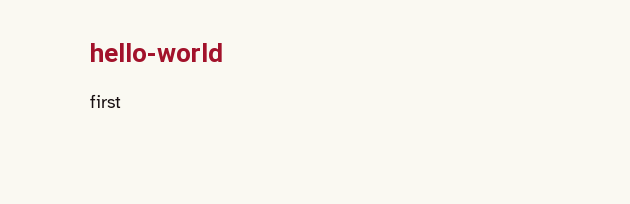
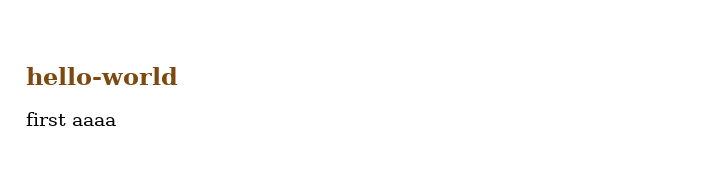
- first
+ first aaaa

